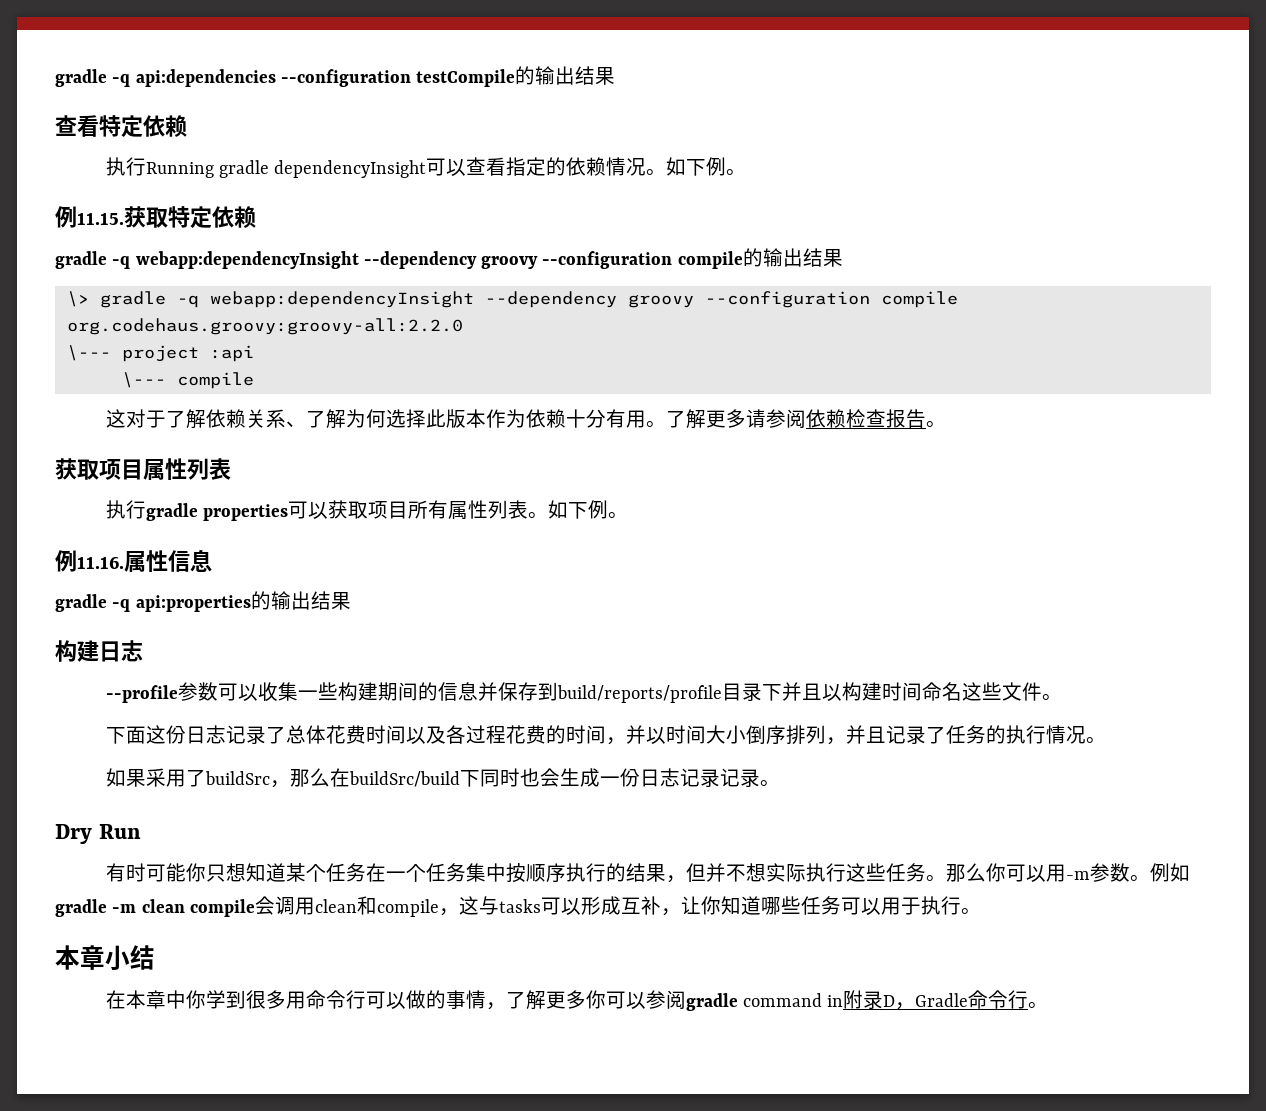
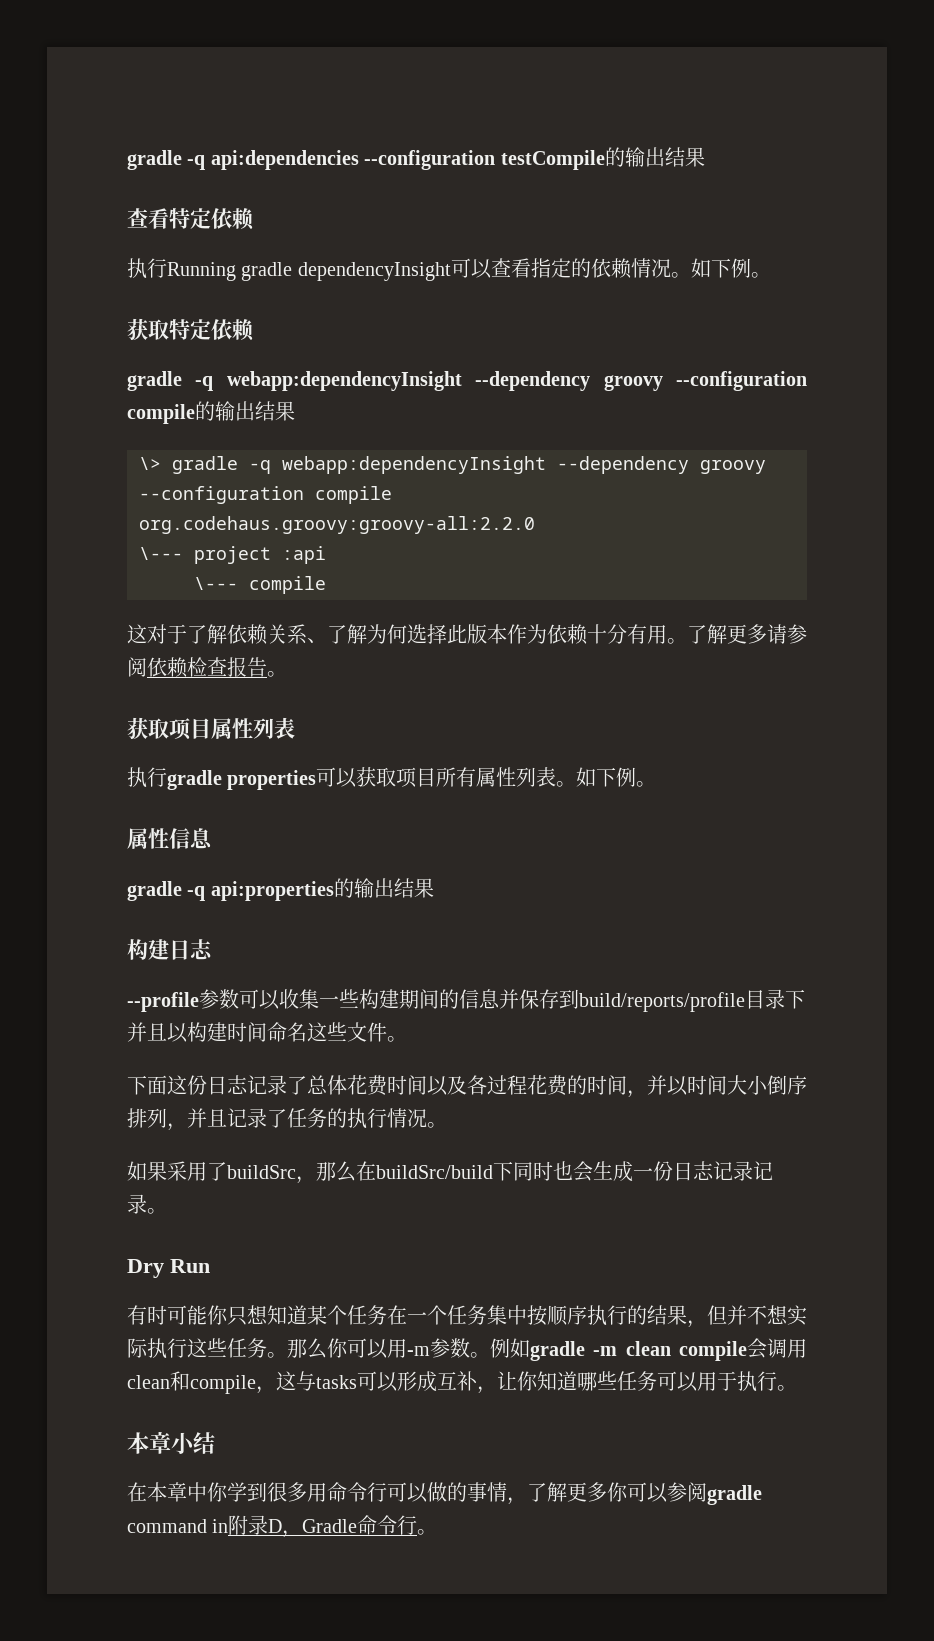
- 例11.15.获取特定依赖
+ 获取特定依赖
- 例11.16.属性信息
+ 属性信息

